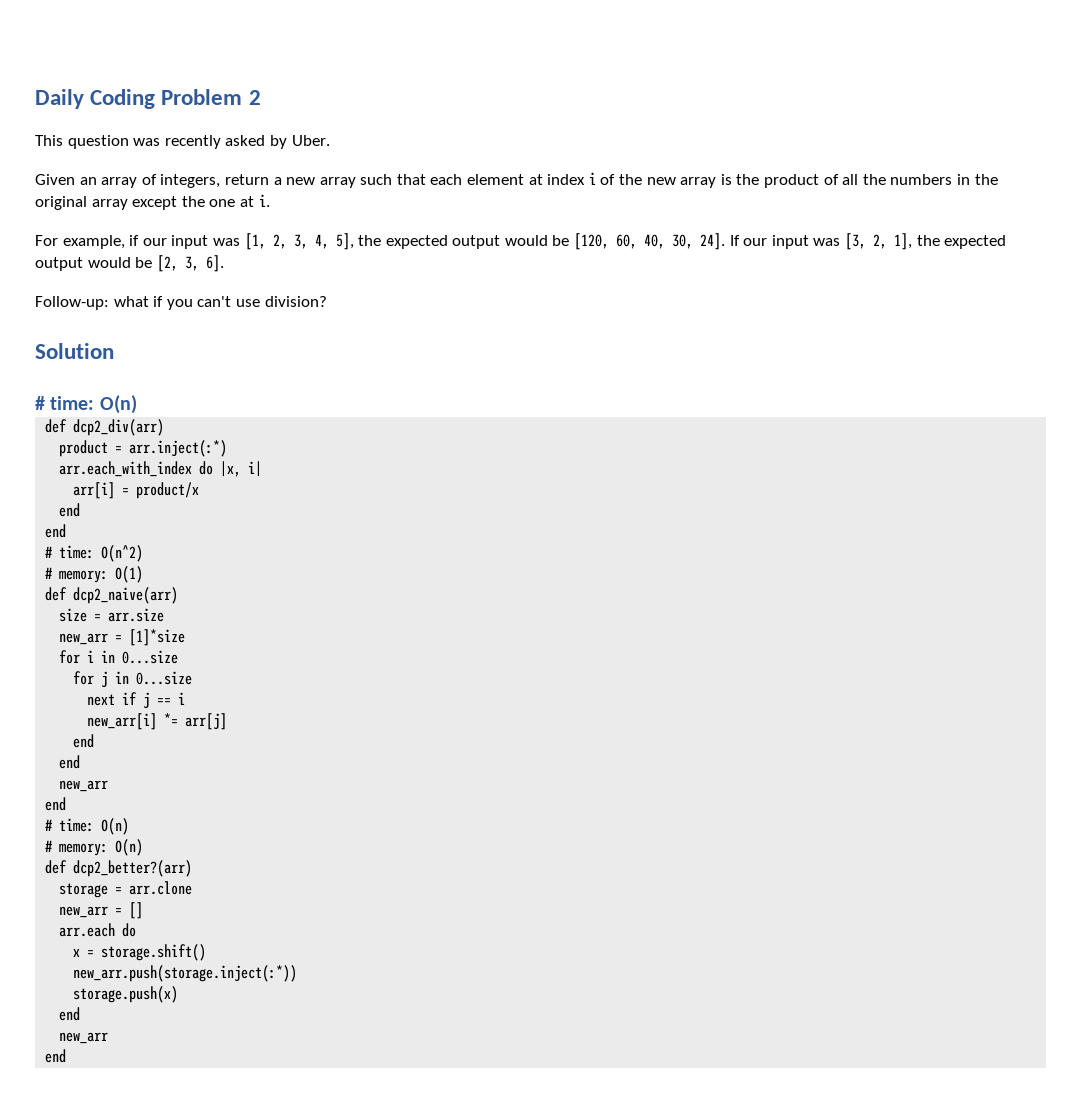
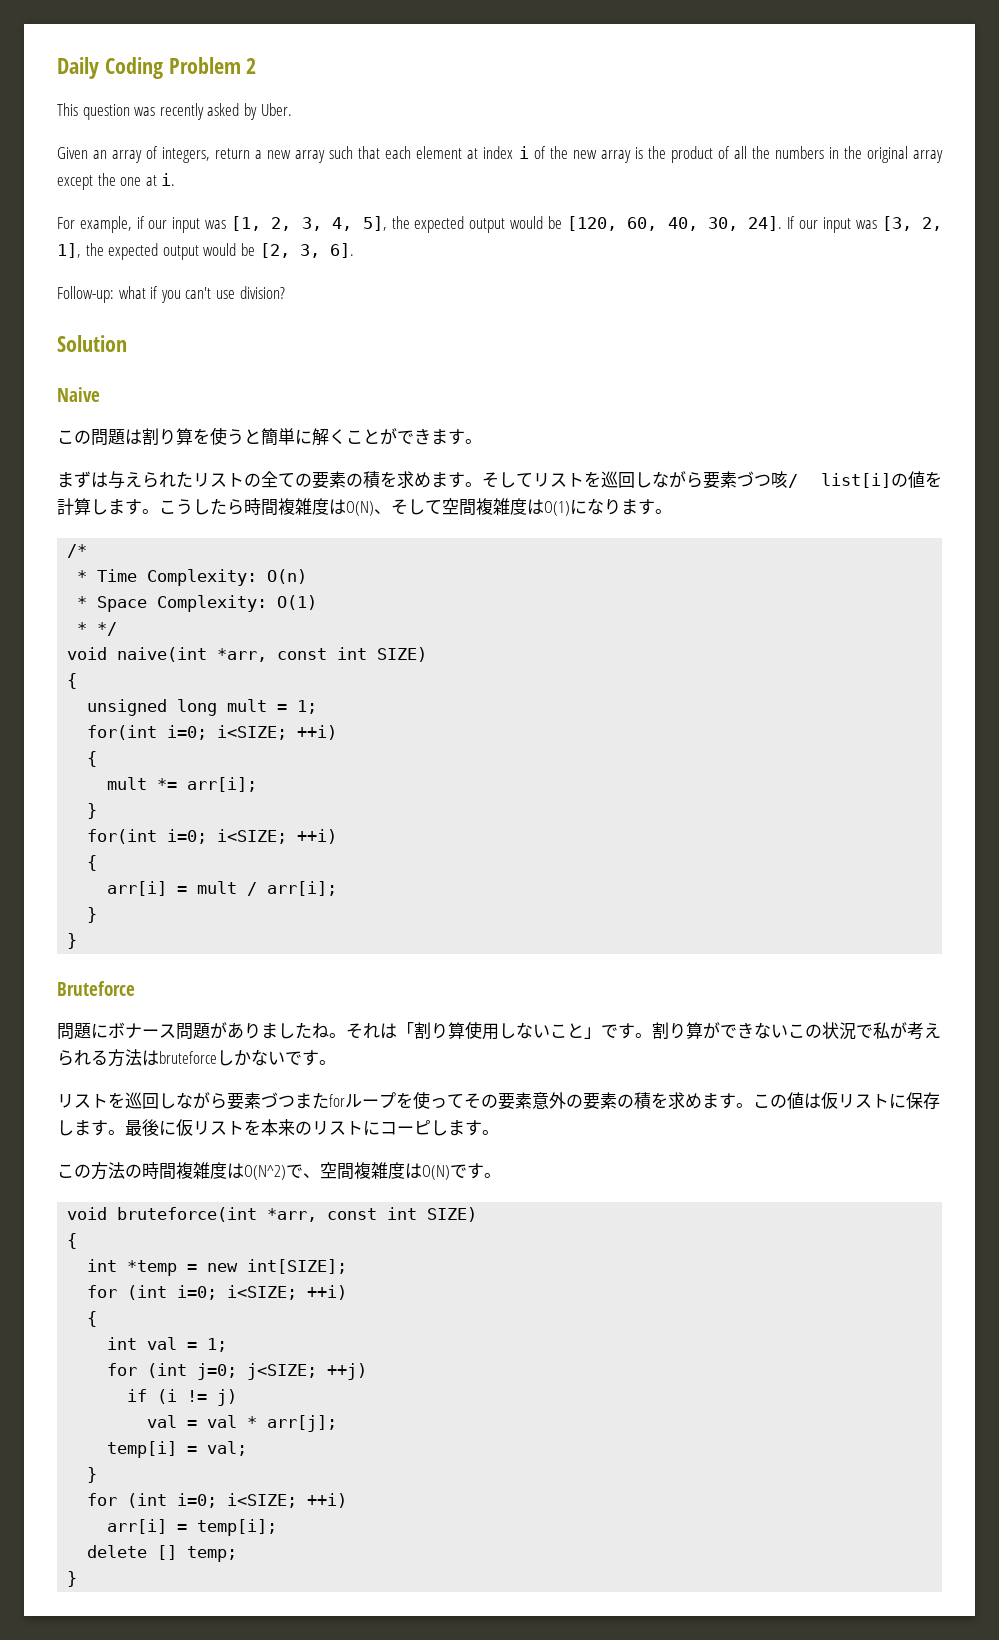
  Solution
- # time: O(n)
- def dcp2_div(arr)
- product = arr.inject(:*)
- arr.each_with_index do |x, i|
- arr[i] = product/x
- end
- end
- # time: O(n^2)
- # memory: O(1)
- def dcp2_naive(arr)
- size = arr.size
- new_arr = [1]*size
- for i in 0...size
- for j in 0...size
- next if j == i
- new_arr[i] *= arr[j]
- end
- end
- new_arr
- end
- # time: O(n)
- # memory: O(n)
- def dcp2_better?(arr)
- storage = arr.clone
- new_arr = []
- arr.each do
- x = storage.shift()
- new_arr.push(storage.inject(:*))
- storage.push(x)
- end
- new_arr
- end
+ Naive
+ この問題は割り算を使うと簡単に解くことができます。
+ まずは与えられたリストの全ての要素の積を求めます。そしてリストを巡回しながら要素づつ咳/ list[i]の値を計算します。こうしたら時間複雑度はO(N)、そして空間複雑度はO(1)になります。
+ /*
+ * Time Complexity: O(n)
+ * Space Complexity: O(1)
+ * */
+ void naive(int *arr, const int SIZE)
+ {
+ unsigned long mult = 1;
+ for(int i=0; i<SIZE; ++i)
+ {
+ mult *= arr[i];
+ }
+ for(int i=0; i<SIZE; ++i)
+ {
+ arr[i] = mult / arr[i];
+ }
+ }
+ Bruteforce
+ 問題にボナース問題がありましたね。それは「割り算使用しないこと」です。割り算ができないこの状況で私が考えられる方法はbruteforceしかないです。
+ リストを巡回しながら要素づつまたforループを使ってその要素意外の要素の積を求めます。この値は仮リストに保存します。最後に仮リストを本来のリストにコーピします。
+ この方法の時間複雑度はO(N^2)で、空間複雑度はO(N)です。
+ void bruteforce(int *arr, const int SIZE)
+ {
+ int *temp = new int[SIZE];
+ for (int i=0; i<SIZE; ++i)
+ {
+ int val = 1;
+ for (int j=0; j<SIZE; ++j)
+ if (i != j)
+ val = val * arr[j];
+ temp[i] = val;
+ }
+ for (int i=0; i<SIZE; ++i)
+ arr[i] = temp[i];
+ delete [] temp;
+ }

